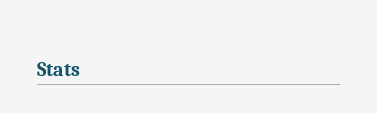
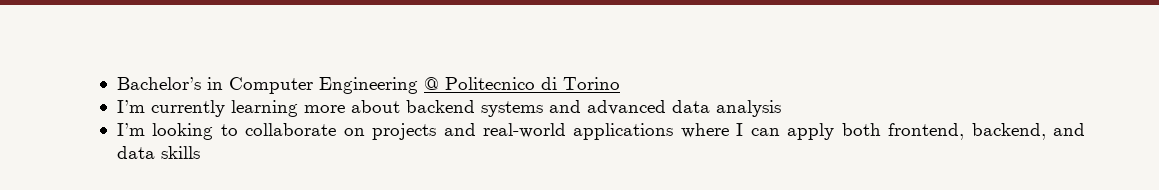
- Stats
+ Bachelor’s in Computer Engineering @ Politecnico di Torino
+ I’m currently learning more about backend systems and advanced data analysis
+ I’m looking to collaborate on projects and real-world applications where I can apply both frontend, backend, and data skills

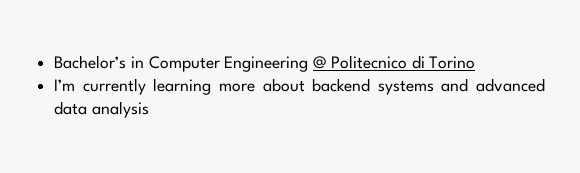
- I’m looking to collaborate on projects and real-world applications where I can apply both frontend, backend, and data skills

